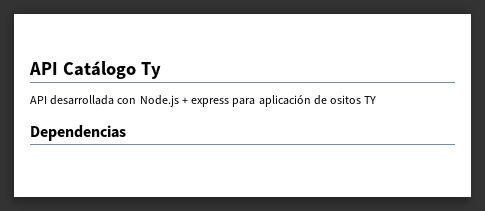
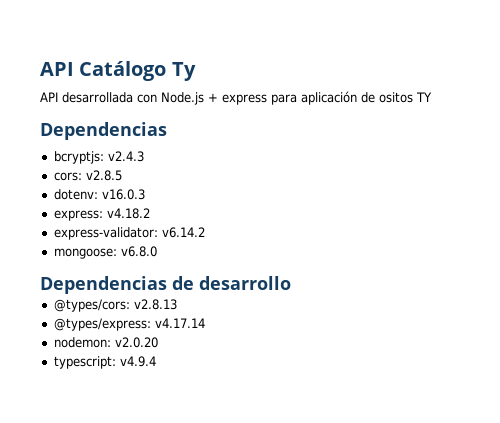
+ bcryptjs: v2.4.3
+ cors: v2.8.5
+ dotenv: v16.0.3
+ express: v4.18.2
+ express-validator: v6.14.2
+ mongoose: v6.8.0
+ Dependencias de desarrollo
+ @types/cors: v2.8.13
+ @types/express: v4.17.14
+ nodemon: v2.0.20
+ typescript: v4.9.4

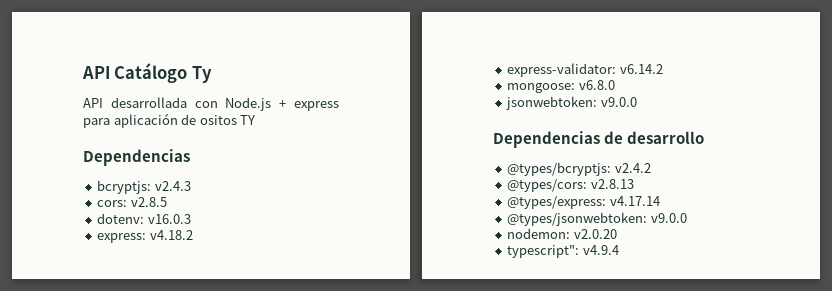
+ jsonwebtoken: v9.0.0
+ @types/bcryptjs: v2.4.2
+ @types/jsonwebtoken: v9.0.0
- typescript: v4.9.4
+ typescript": v4.9.4

